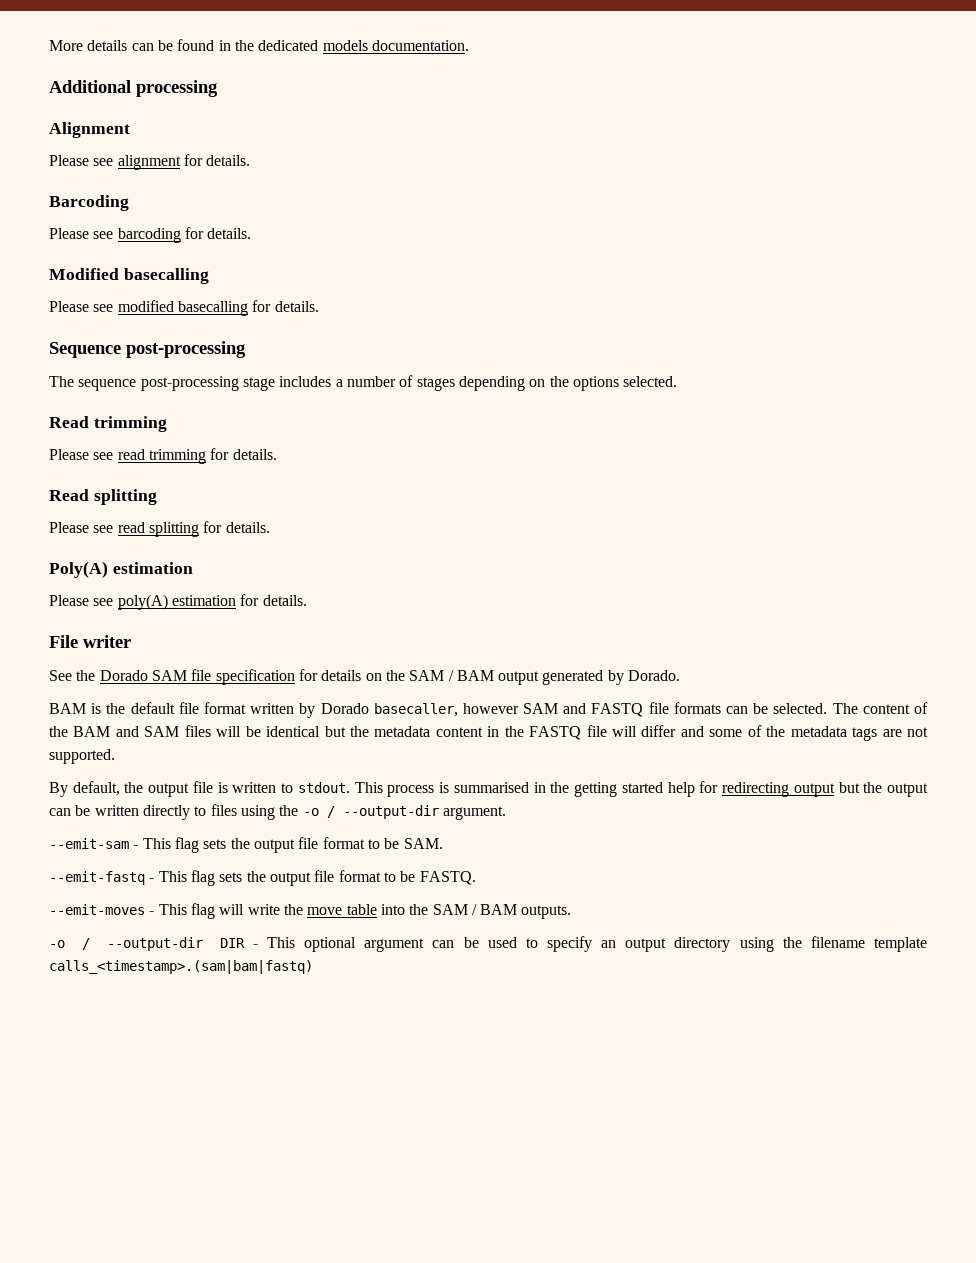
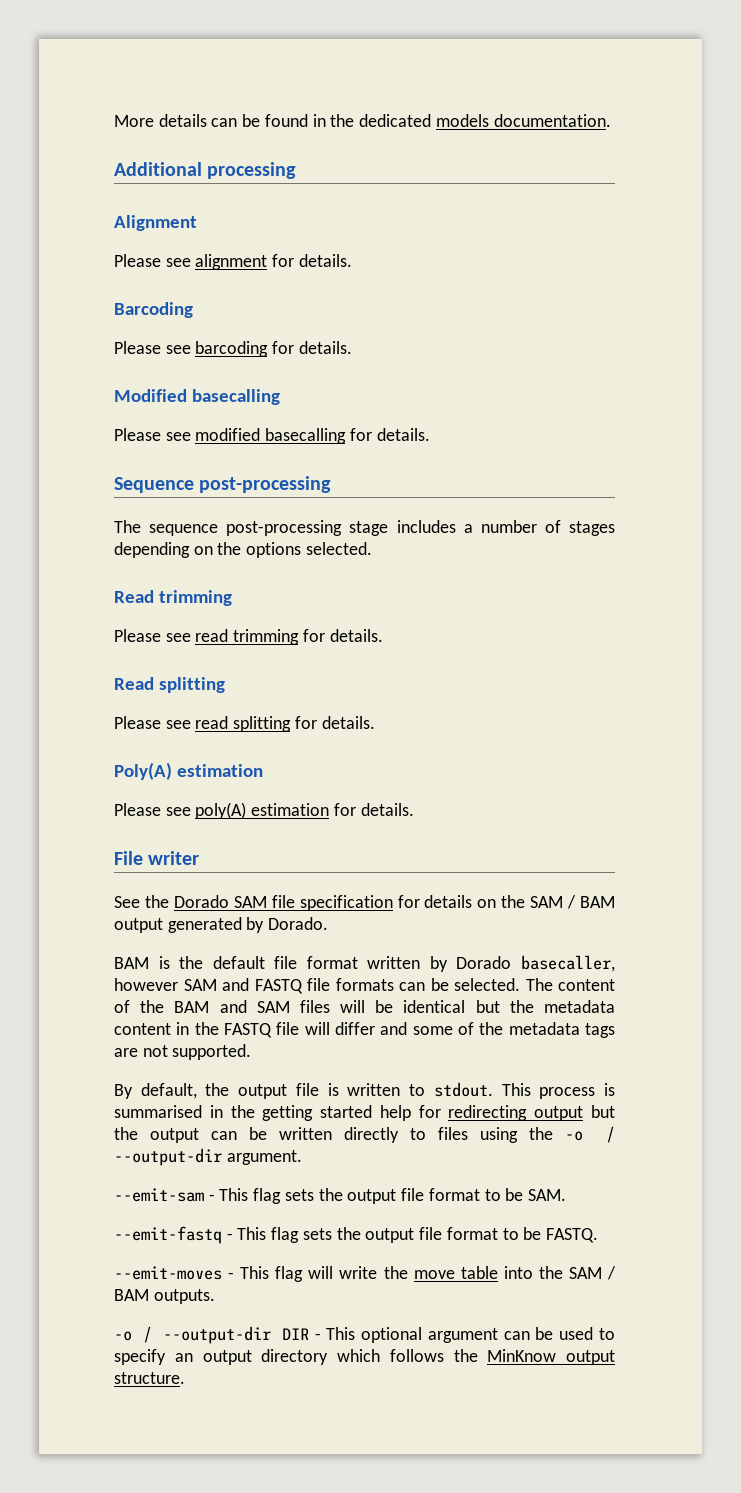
- -o / --output-dir DIR - This optional argument can be used to specify an output directory using the filename template calls_<timestamp>.(sam|bam|fastq)
+ -o / --output-dir DIR - This optional argument can be used to specify an output directory which follows the MinKnow output structure.

